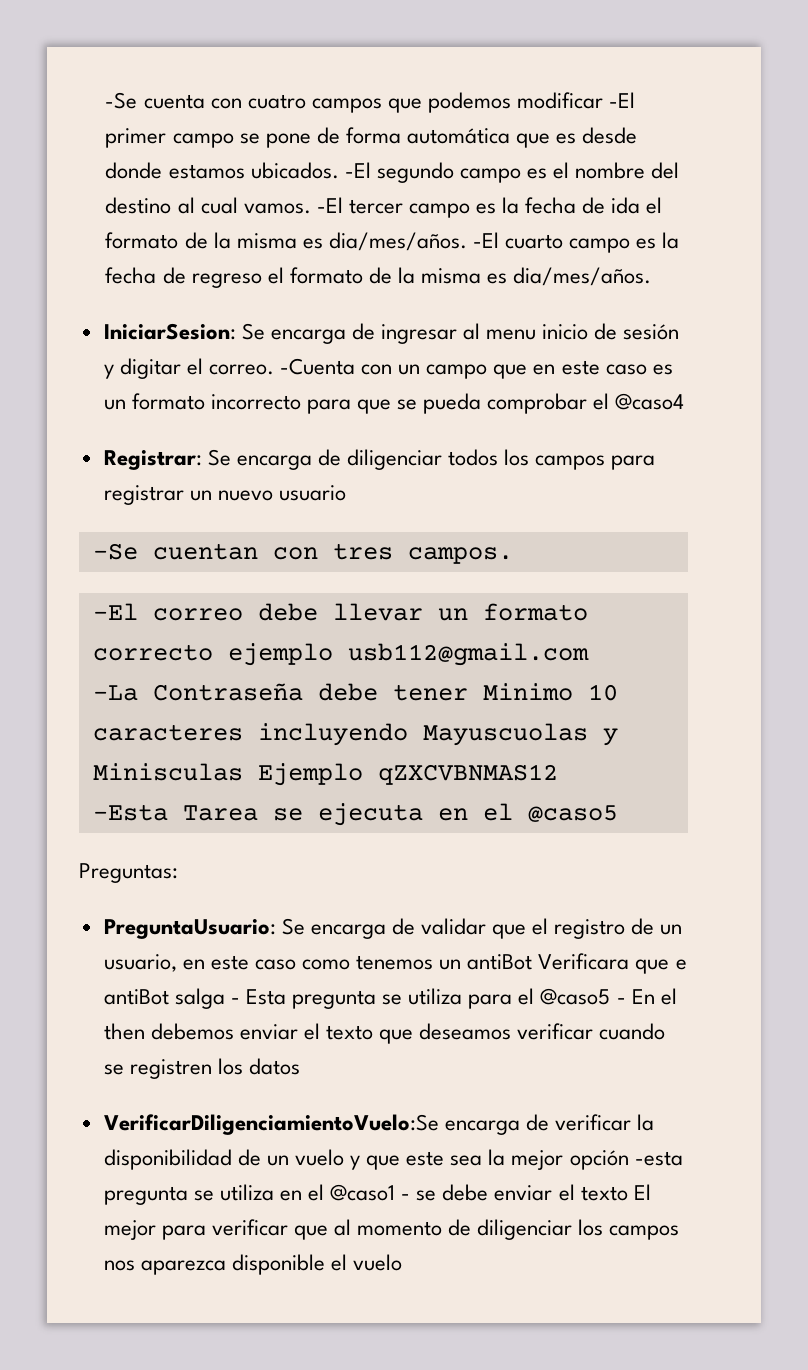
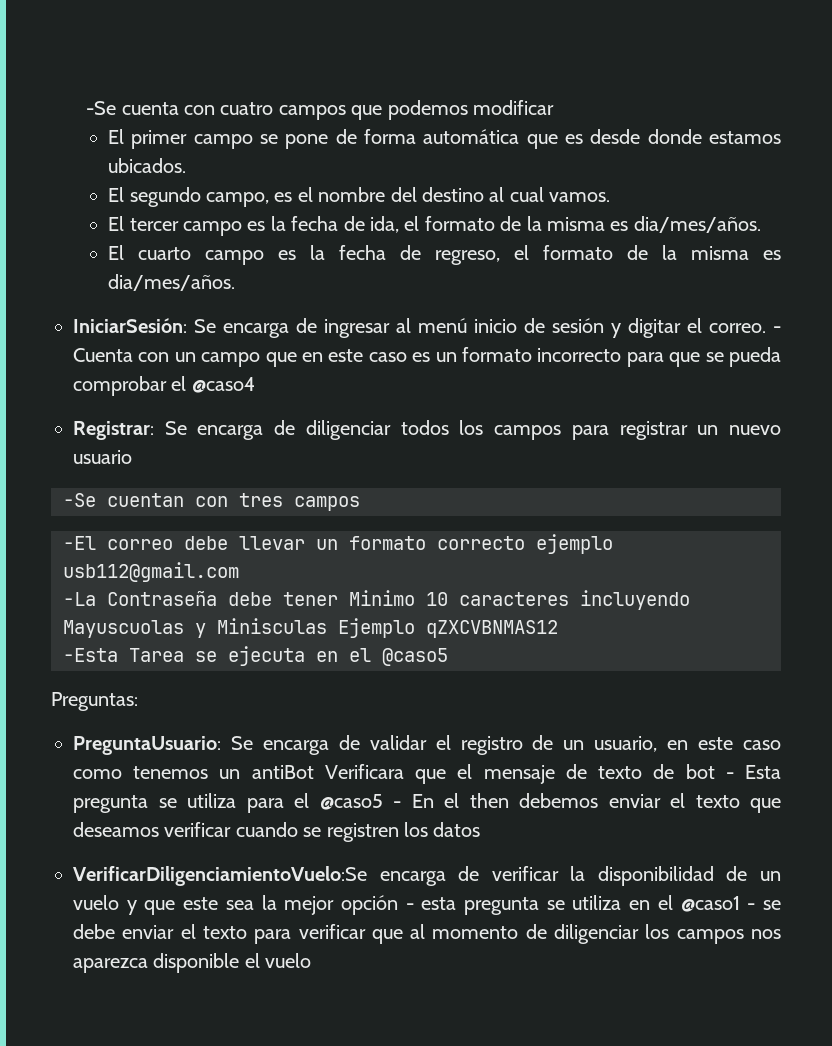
- -Se cuenta con cuatro campos que podemos modificar -El primer campo se pone de forma automática que es desde donde estamos ubicados. -El segundo campo es el nombre del destino al cual vamos. -El tercer campo es la fecha de ida el formato de la misma es dia/mes/años. -El cuarto campo es la fecha de regreso el formato de la misma es dia/mes/años.
- IniciarSesion: Se encarga de ingresar al menu inicio de sesión y digitar el correo.
+ -Se cuenta con cuatro campos que podemos modificar
+ El primer campo se pone de forma automática que es desde donde estamos ubicados.
+ El segundo campo, es el nombre del destino al cual vamos.
+ El tercer campo es la fecha de ida, el formato de la misma es dia/mes/años.
+ El cuarto campo es la fecha de regreso, el formato de la misma es dia/mes/años.
+ IniciarSesión: Se encarga de ingresar al menú inicio de sesión y digitar el correo.
- -Cuenta con un campo que en este caso es un formato incorrecto para que se pueda comprobar el @caso4
+ - Cuenta con un campo que en este caso es un formato incorrecto para que se pueda comprobar el @caso4
- -Se cuentan con tres campos.
+ -Se cuentan con tres campos
- PreguntaUsuario: Se encarga de validar que el registro de un usuario, en este caso como tenemos un antiBot Verificara que e antiBot salga - Esta pregunta se utiliza para el @caso5 - En el then debemos enviar el texto que deseamos verificar cuando se registren los datos
+ PreguntaUsuario: Se encarga de validar el registro de un usuario, en este caso como tenemos un antiBot Verificara que el mensaje de texto de bot - Esta pregunta se utiliza para el @caso5 - En el then debemos enviar el texto que deseamos verificar cuando se registren los datos
- VerificarDiligenciamientoVuelo:Se encarga de verificar la disponibilidad de un vuelo y que este sea la mejor opción -esta pregunta se utiliza en el @caso1 - se debe enviar el texto El mejor para verificar que al momento de diligenciar los campos nos aparezca disponible el vuelo
+ VerificarDiligenciamientoVuelo:Se encarga de verificar la disponibilidad de un vuelo y que este sea la mejor opción - esta pregunta se utiliza en el @caso1 - se debe enviar el texto para verificar que al momento de diligenciar los campos nos aparezca disponible el vuelo

